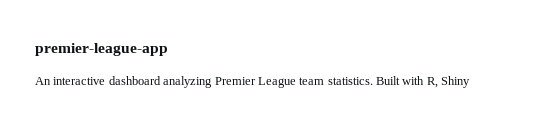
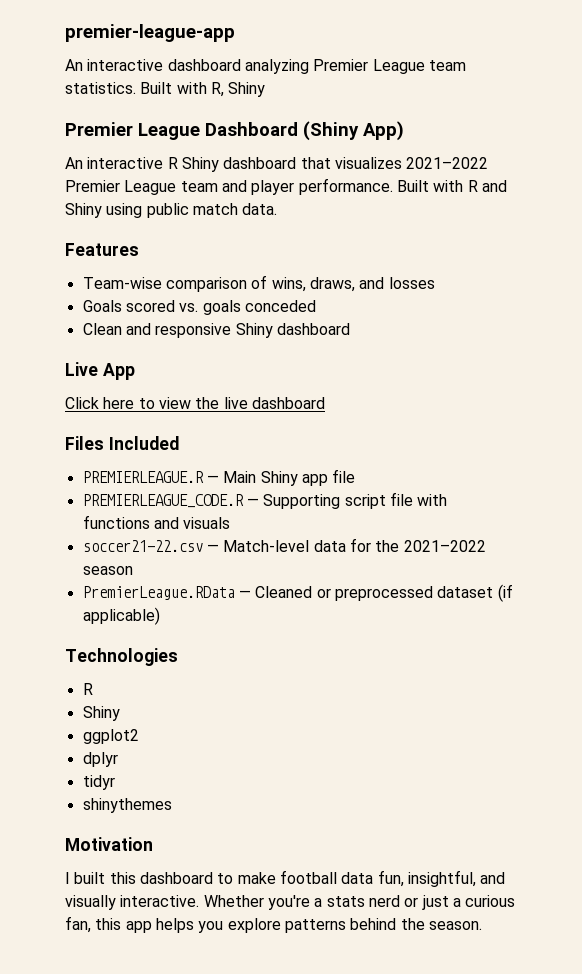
+ Premier League Dashboard (Shiny App)
+ An interactive R Shiny dashboard that visualizes 2021–2022 Premier League team and player performance. Built with R and Shiny using public match data.
+ Features
+ Team-wise comparison of wins, draws, and losses
+ Goals scored vs. goals conceded
+ Clean and responsive Shiny dashboard
+ Live App
+ Click here to view the live dashboard
+ Files Included
+ PREMIERLEAGUE.R — Main Shiny app file
+ PREMIERLEAGUE_CODE.R — Supporting script file with functions and visuals
+ soccer21-22.csv — Match-level data for the 2021–2022 season
+ PremierLeague.RData — Cleaned or preprocessed dataset (if applicable)
+ Technologies
+ R
+ Shiny
+ ggplot2
+ dplyr
+ tidyr
+ shinythemes
+ Motivation
+ I built this dashboard to make football data fun, insightful, and visually interactive. Whether you're a stats nerd or just a curious fan, this app helps you explore patterns behind the season.

